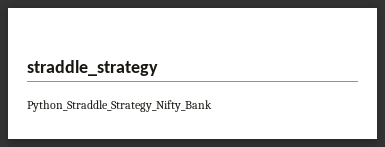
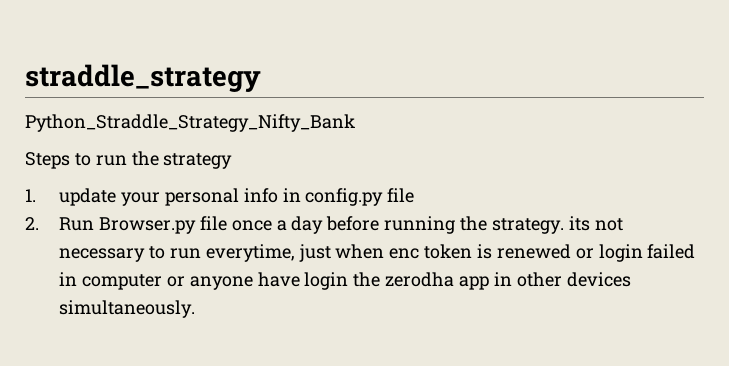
+ Steps to run the strategy
+ 1. update your personal info in config.py file
+ 2. Run Browser.py file once a day before running the strategy. its not necessary to run everytime, just when enc token is renewed or login failed in computer or anyone have login the zerodha app in other devices simultaneously.

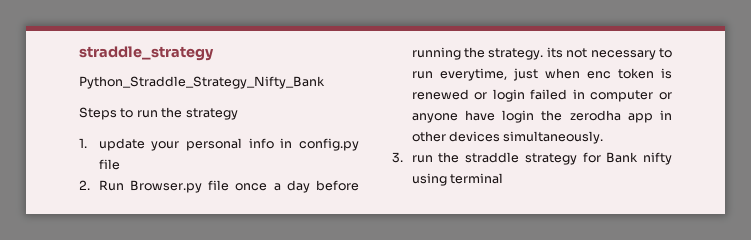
+ 3. run the straddle strategy for Bank nifty using terminal

